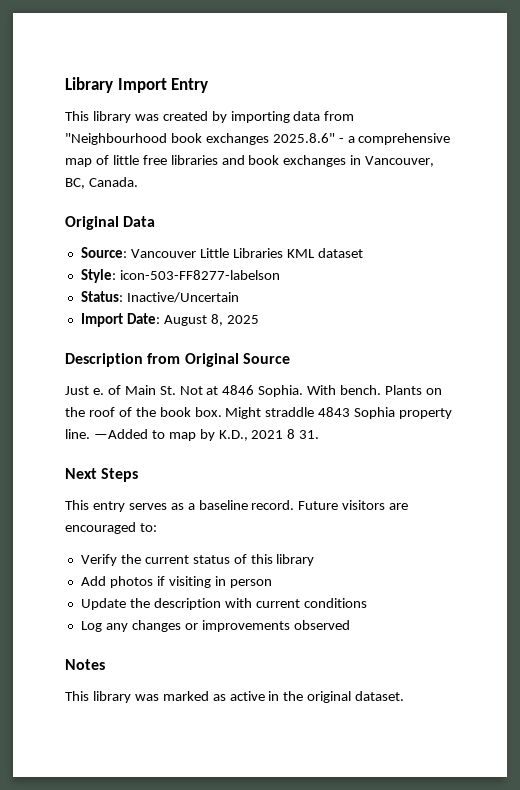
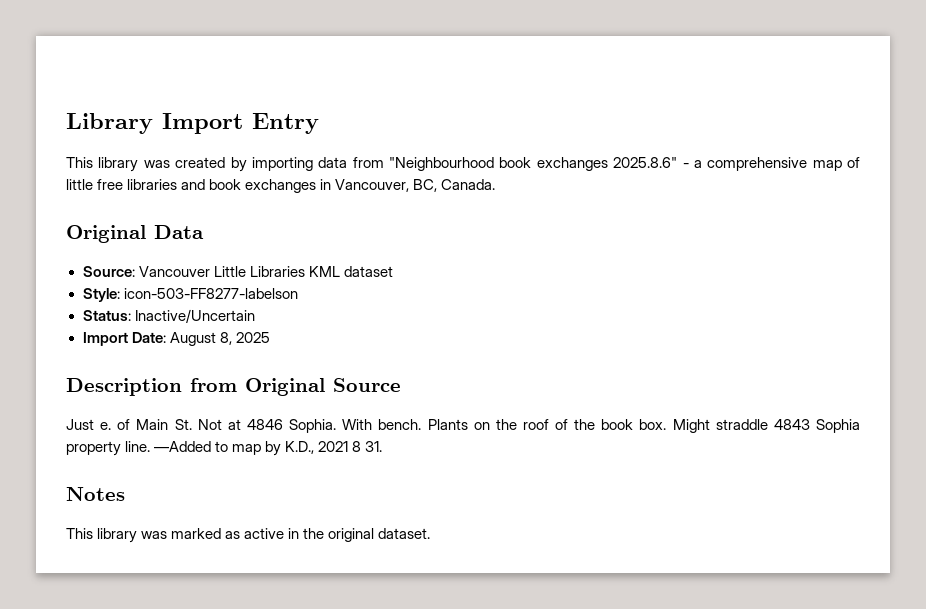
- Next Steps
- This entry serves as a baseline record. Future visitors are encouraged to:
- Verify the current status of this library
- Add photos if visiting in person
- Update the description with current conditions
- Log any changes or improvements observed

